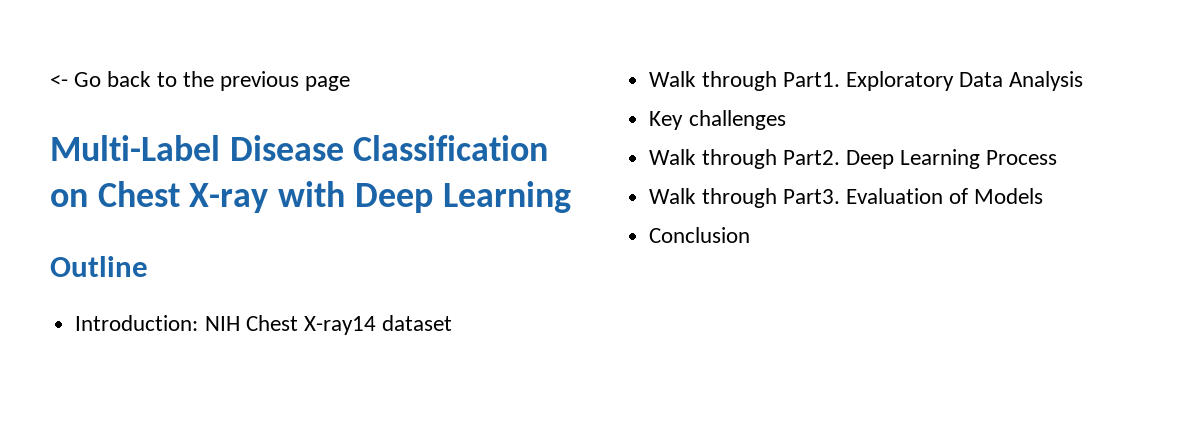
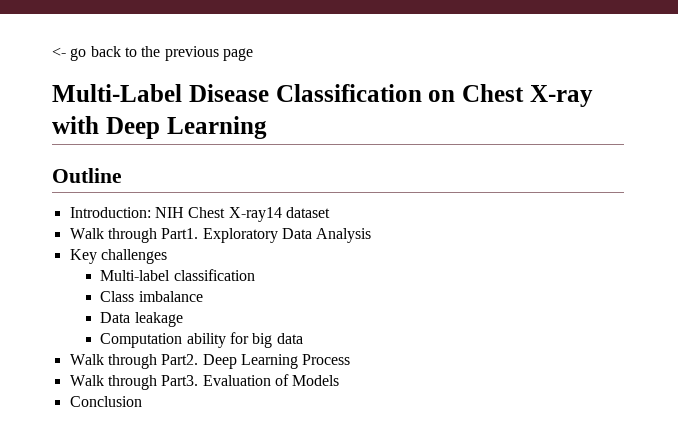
- <- Go back to the previous page
+ <- go back to the previous page
+ Multi-label classification
+ Class imbalance
+ Data leakage
+ Computation ability for big data

